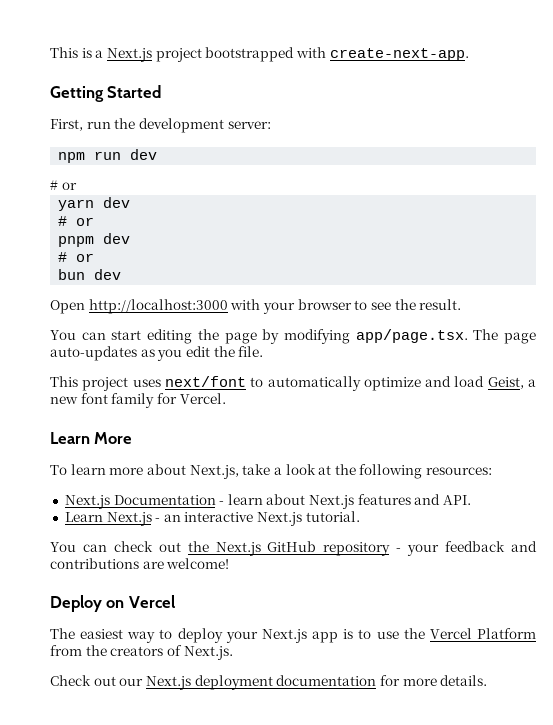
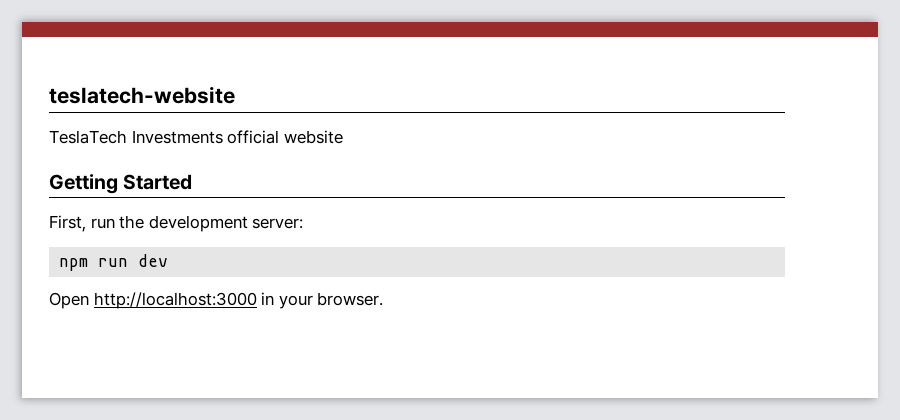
- This is a Next.js project bootstrapped with create-next-app.
+ teslatech-website
+ TeslaTech Investments official website
  npm run dev
- # or
- yarn dev
- # or
- pnpm dev
- # or
- bun dev
- Open http://localhost:3000 with your browser to see the result.
- You can start editing the page by modifying app/page.tsx. The page auto-updates as you edit the file.
- This project uses next/font to automatically optimize and load Geist, a new font family for Vercel.
- Learn More
- To learn more about Next.js, take a look at the following resources:
- Next.js Documentation - learn about Next.js features and API.
- Learn Next.js - an interactive Next.js tutorial.
- You can check out the Next.js GitHub repository - your feedback and contributions are welcome!
- Deploy on Vercel
- The easiest way to deploy your Next.js app is to use the Vercel Platform from the creators of Next.js.
- Check out our Next.js deployment documentation for more details.
+ Open http://localhost:3000 in your browser.

